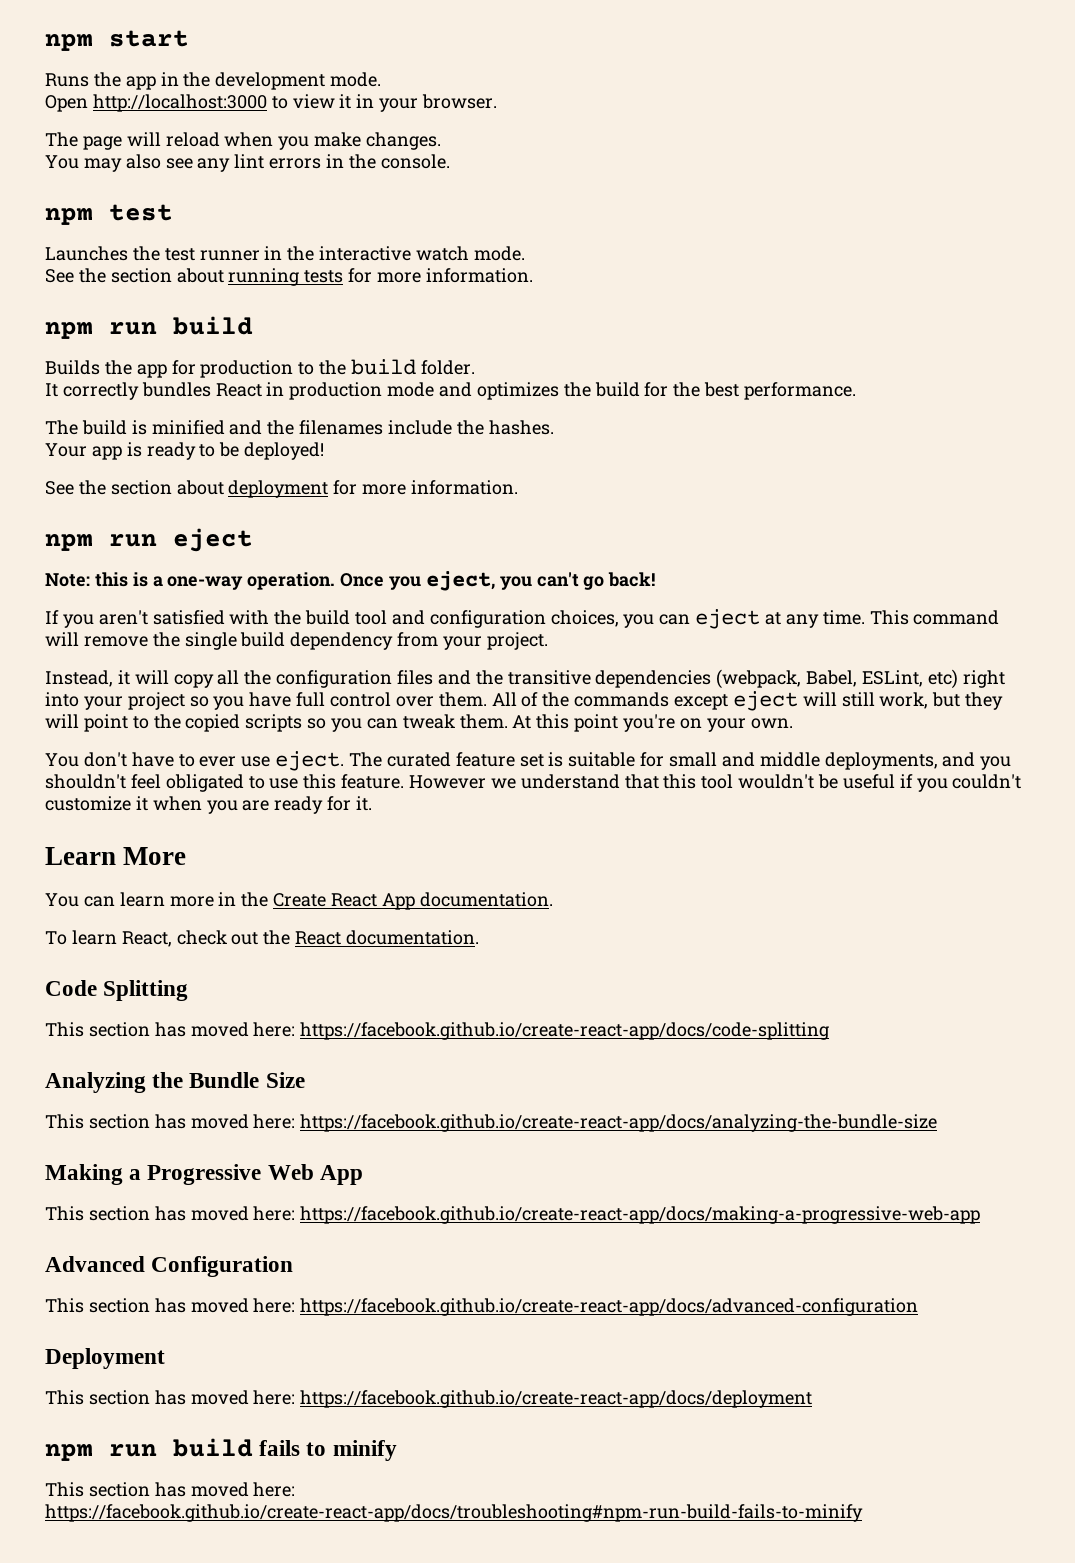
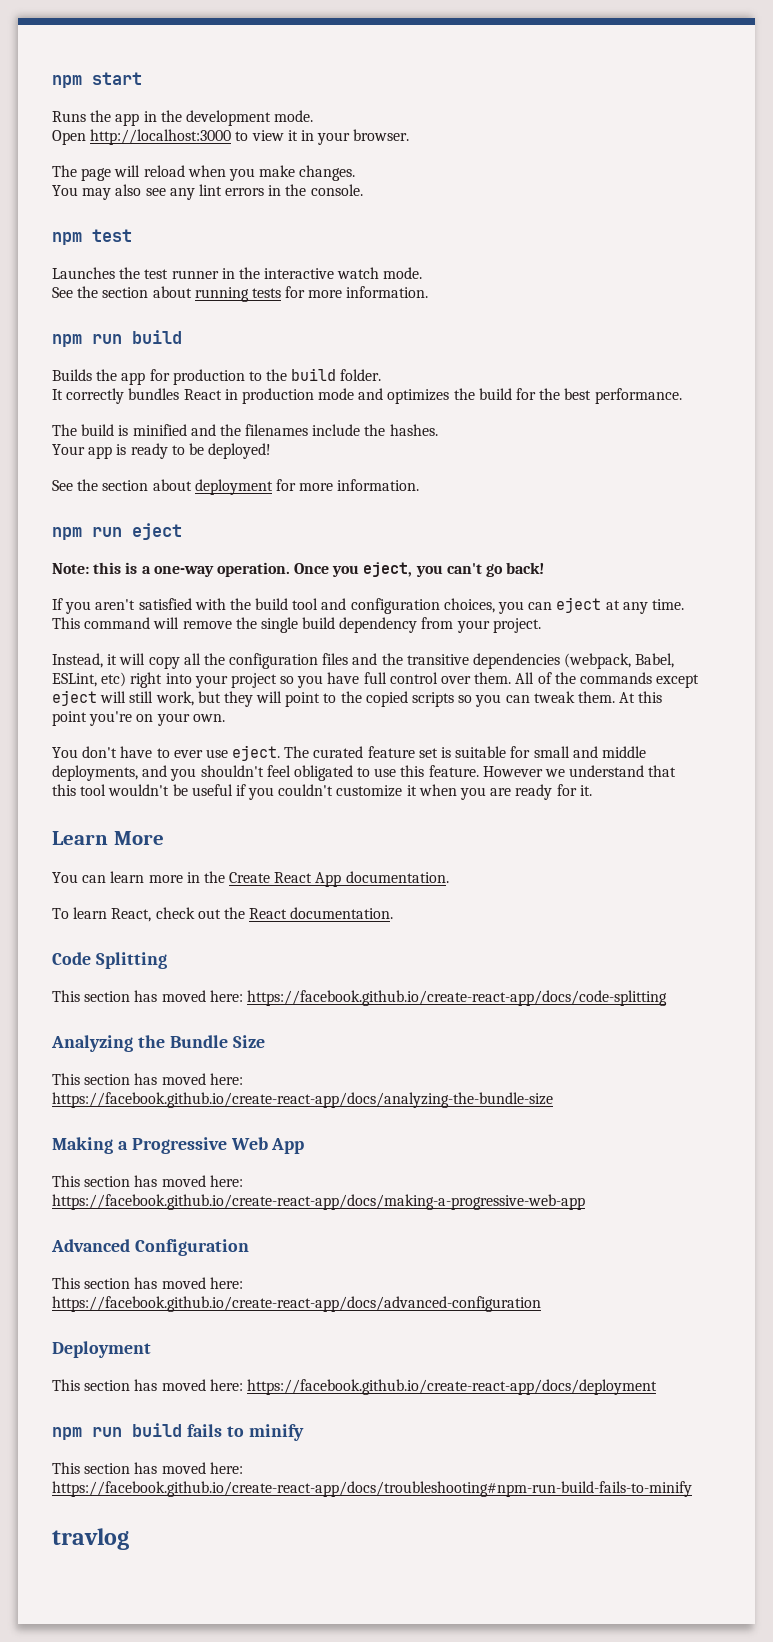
+ travlog

